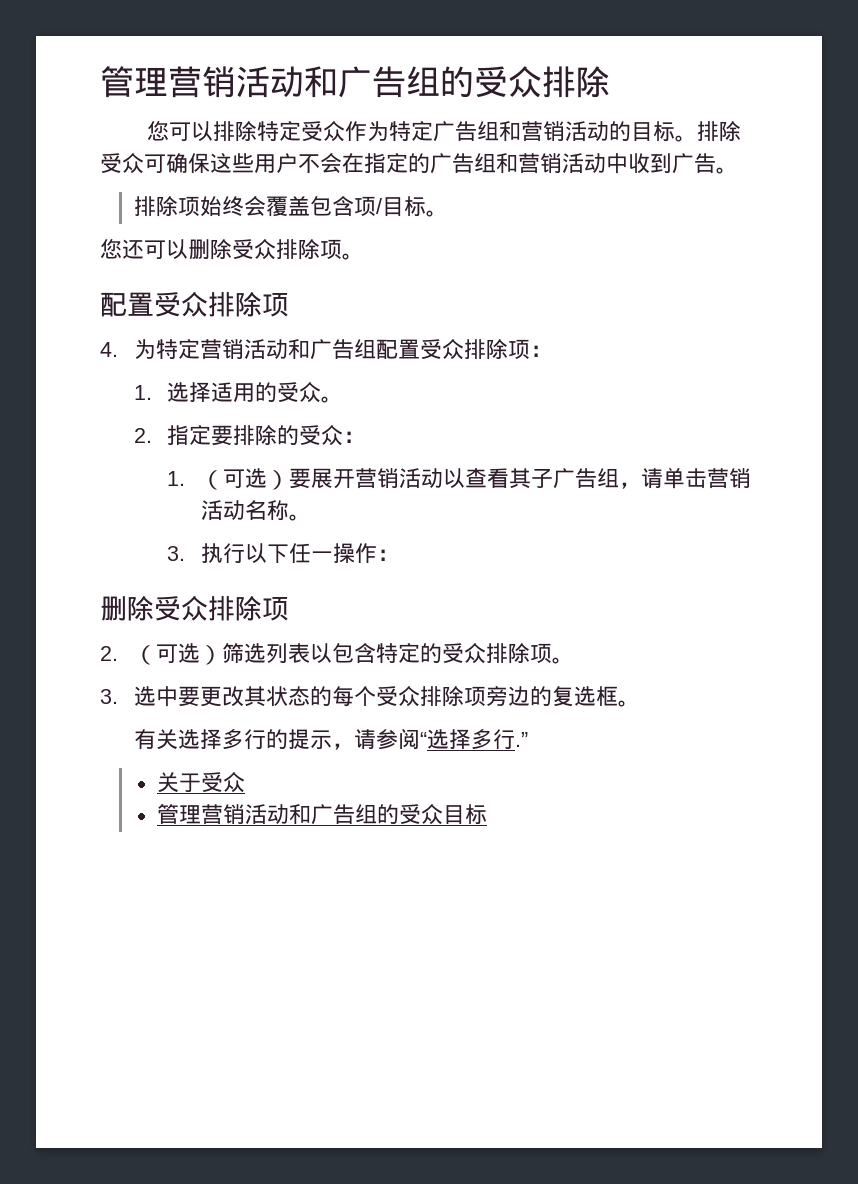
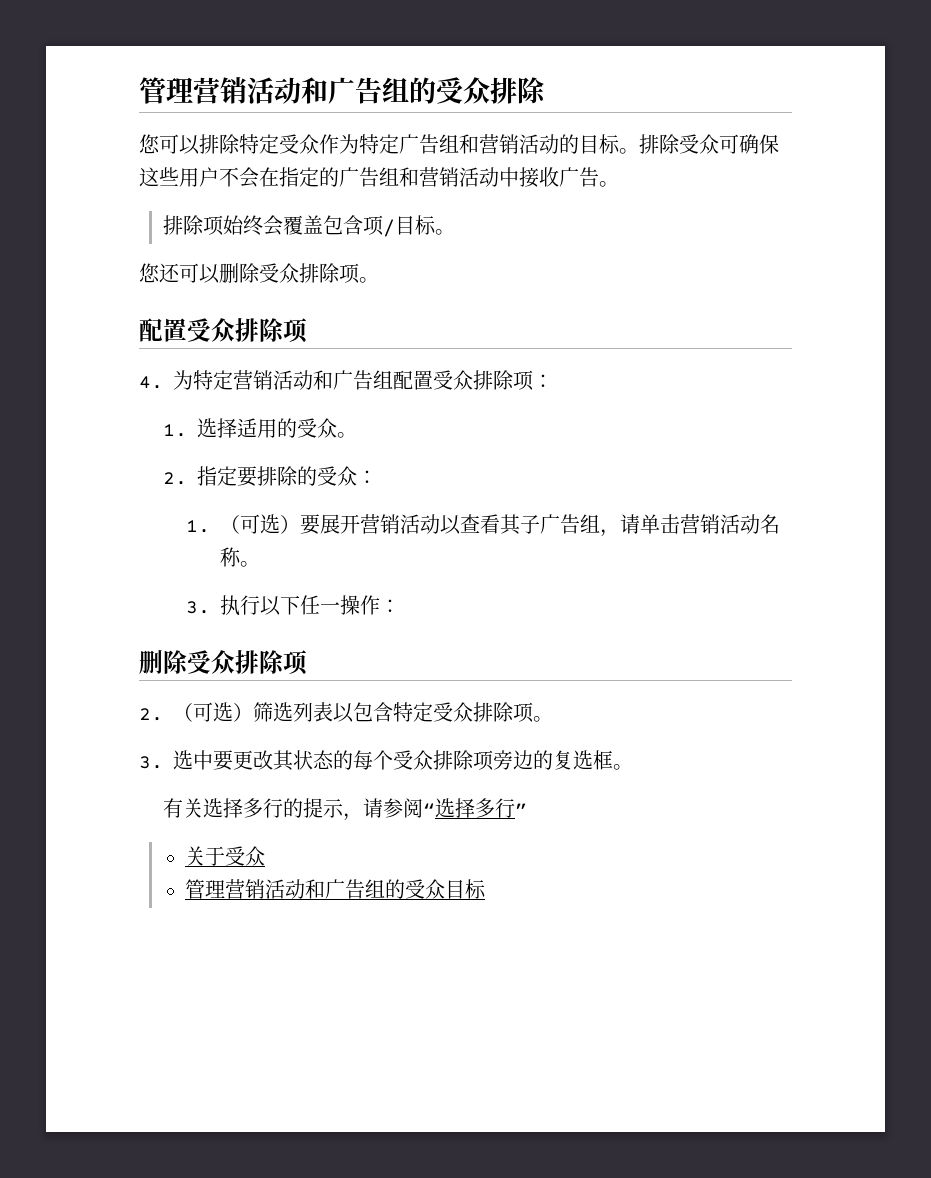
- 排除受众可确保这些用户不会在指定的广告组和营销活动中收到广告。
+ 排除受众可确保这些用户不会在指定的广告组和营销活动中接收广告。
- 2.（可选）筛选列表以包含特定的受众排除项。
+ 2.（可选）筛选列表以包含特定受众排除项。
- 有关选择多行的提示，请参阅“选择多行.”
+ 有关选择多行的提示，请参阅“选择多行”

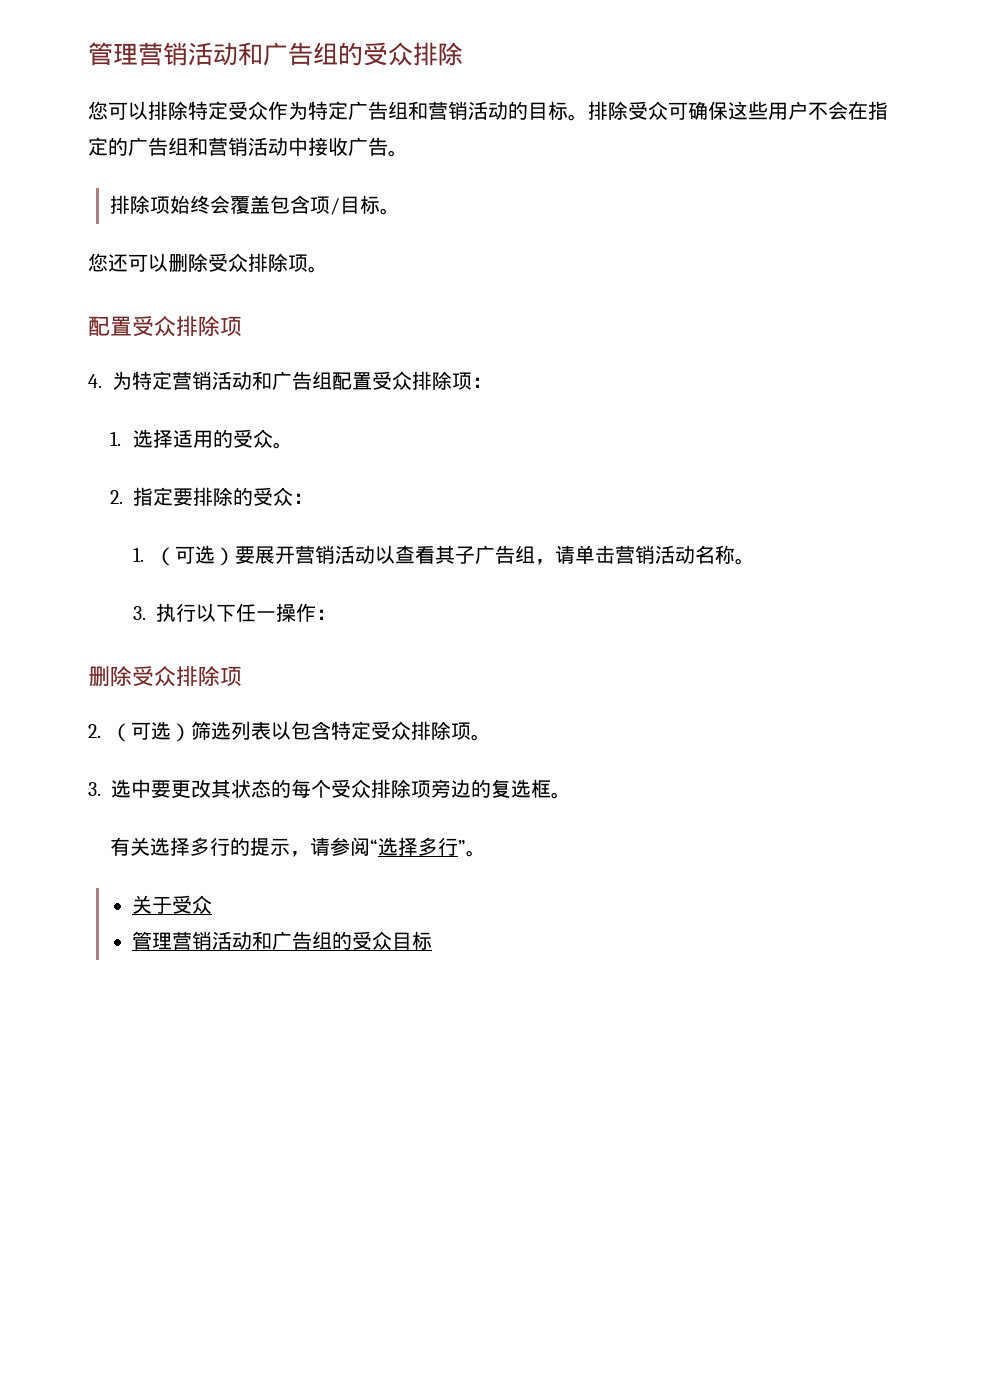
- 有关选择多行的提示，请参阅“选择多行”
+ 有关选择多行的提示，请参阅“选择多行”。

